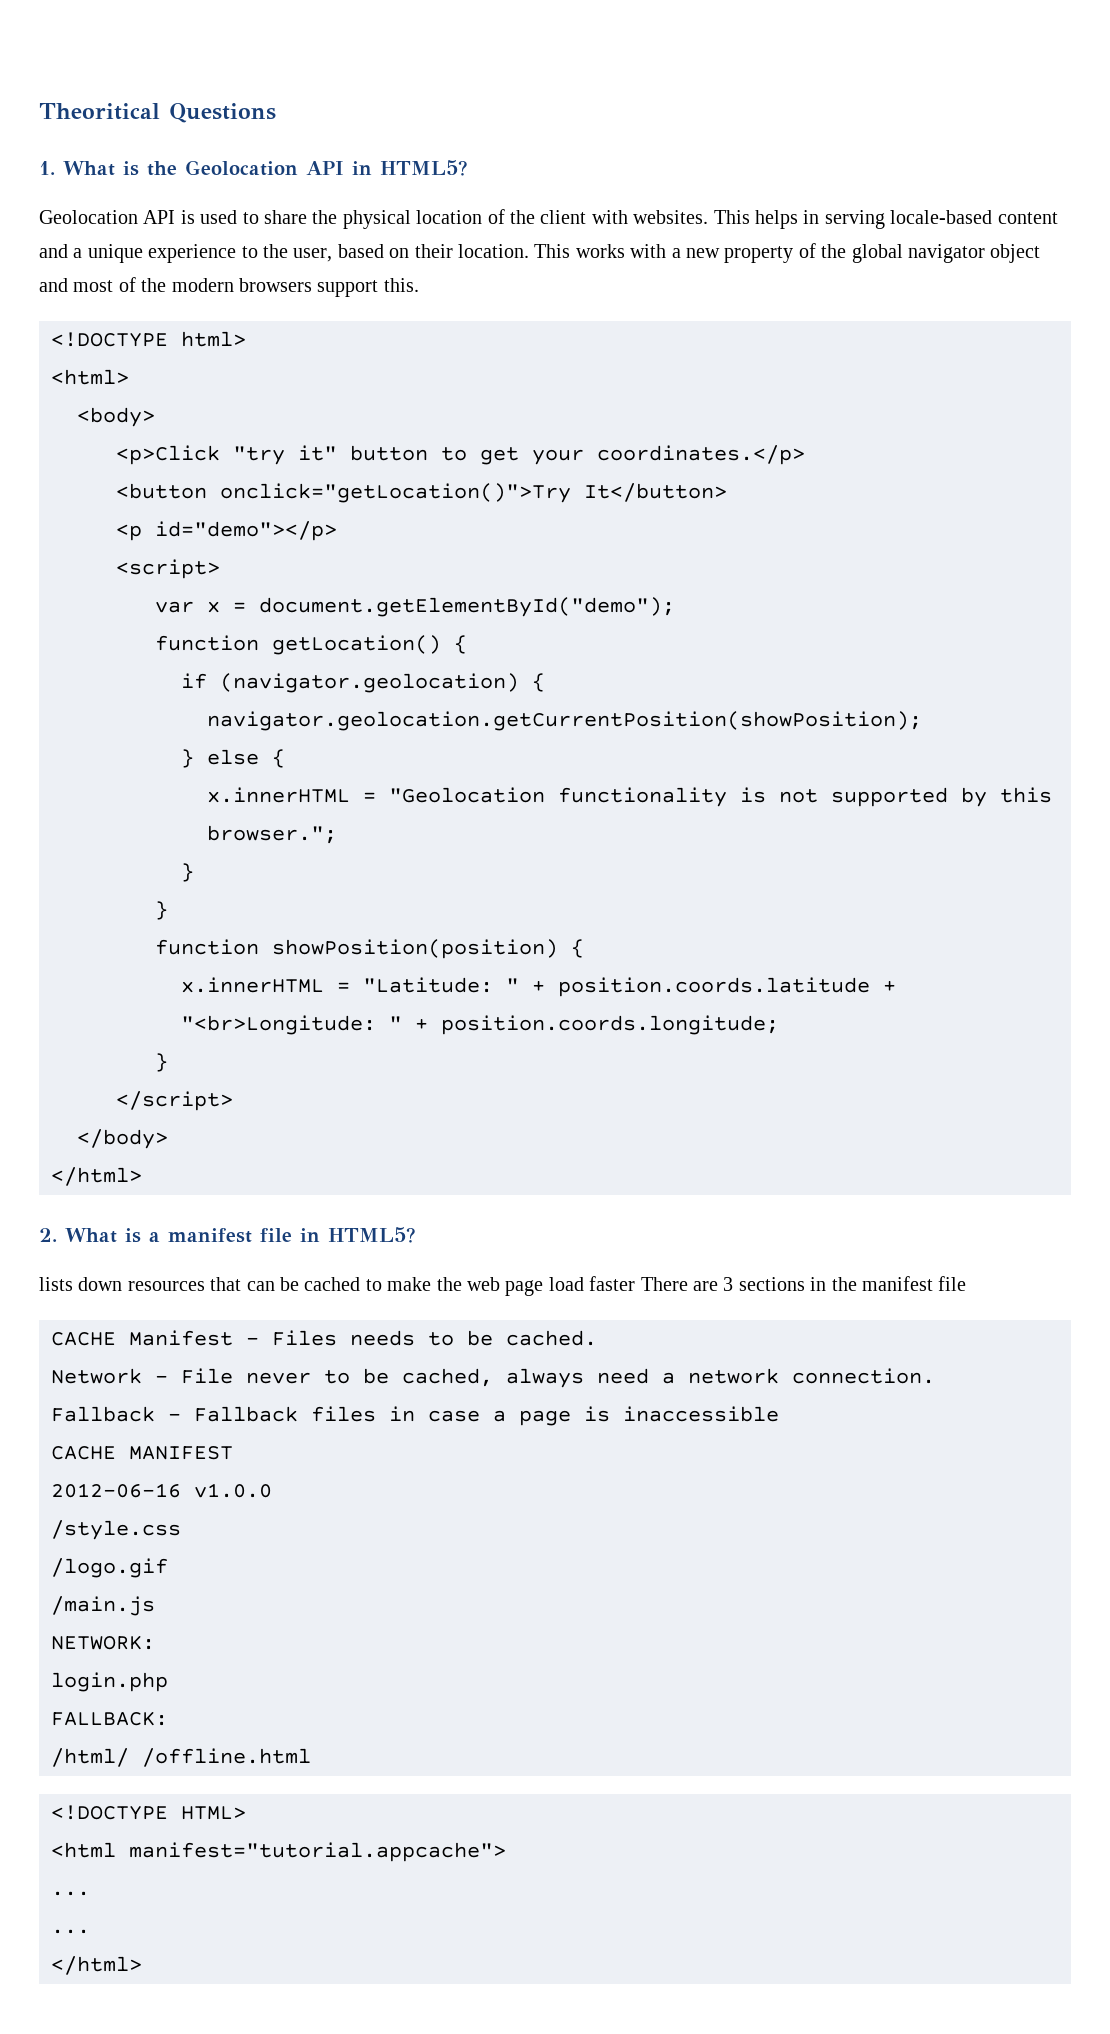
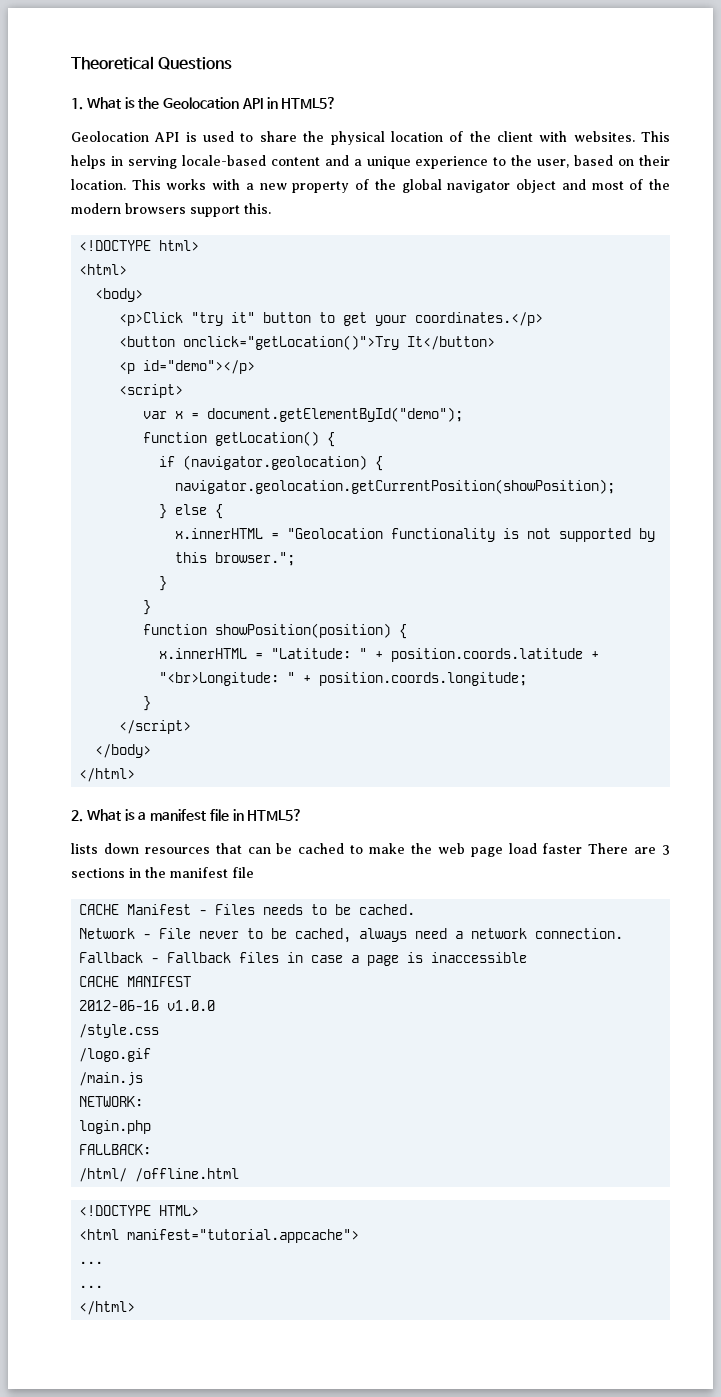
- Theoritical Questions
+ Theoretical Questions

